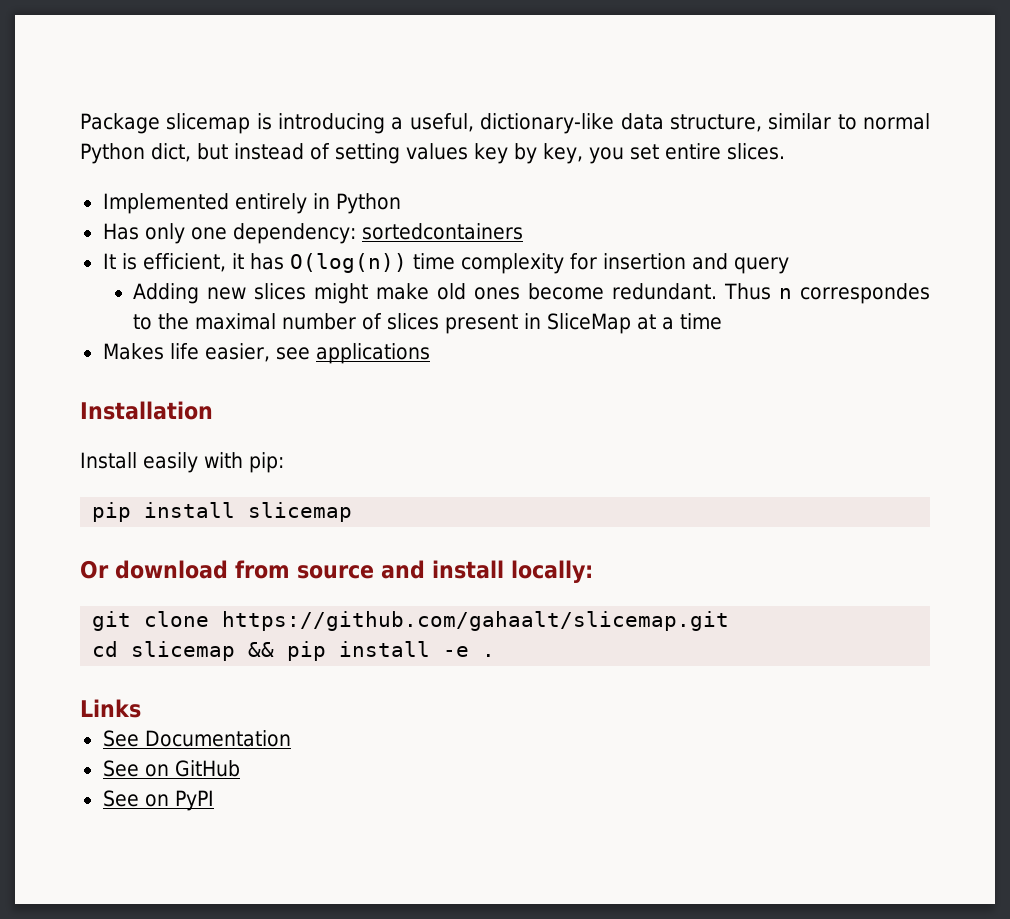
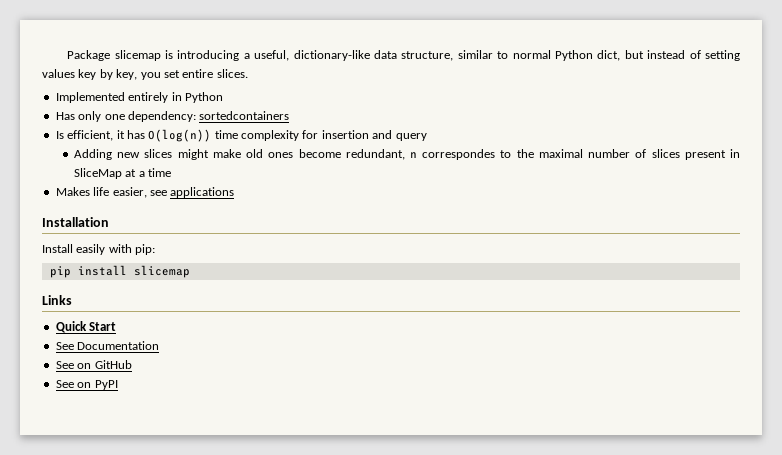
- It is efficient, it has O(log(n)) time complexity for insertion and query
+ Is efficient, it has O(log(n)) time complexity for insertion and query
- Adding new slices might make old ones become redundant. Thus n correspondes to the maximal number of slices present in SliceMap at a time
+ Adding new slices might make old ones become redundant, n correspondes to the maximal number of slices present in SliceMap at a time
- Or download from source and install locally:
- git clone https://github.com/gahaalt/slicemap.git
- cd slicemap && pip install -e .
  Links
+ Quick Start

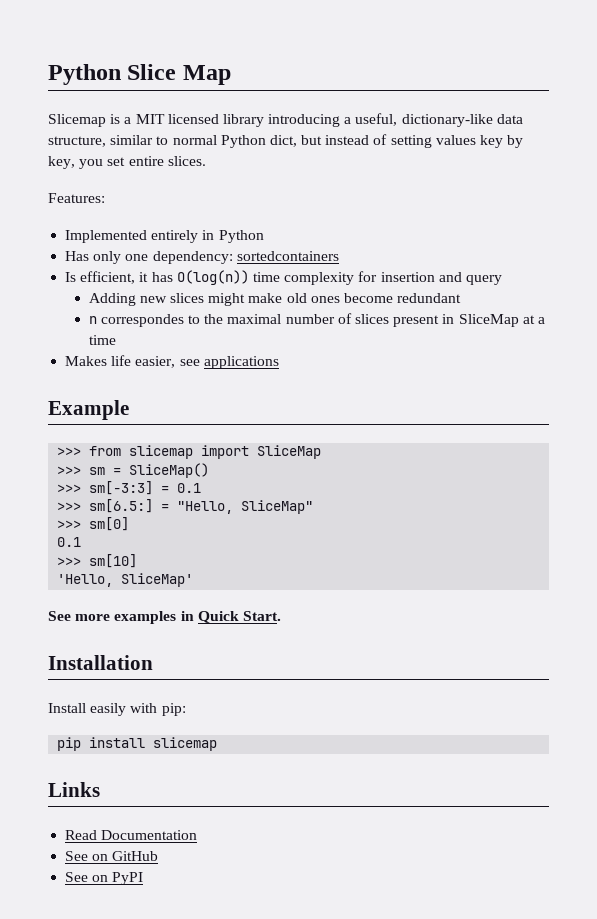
- Package slicemap is introducing a useful, dictionary-like data structure, similar to normal Python dict, but instead of setting values key by key, you set entire slices.
+ Python Slice Map
+ Slicemap is a MIT licensed library introducing a useful, dictionary-like data structure, similar to normal Python dict, but instead of setting values key by key, you set entire slices.
+ Features:
- Adding new slices might make old ones become redundant, n correspondes to the maximal number of slices present in SliceMap at a time
+ Adding new slices might make old ones become redundant
+ n correspondes to the maximal number of slices present in SliceMap at a time
+ Example
+ >>> from slicemap import SliceMap
+ >>> sm = SliceMap()
+ >>> sm[-3:3] = 0.1
+ >>> sm[6.5:] = "Hello, SliceMap"
+ >>> sm[0]
+ 0.1
+ >>> sm[10]
+ 'Hello, SliceMap'
+ See more examples in Quick Start.
- Quick Start
- See Documentation
+ Read Documentation

